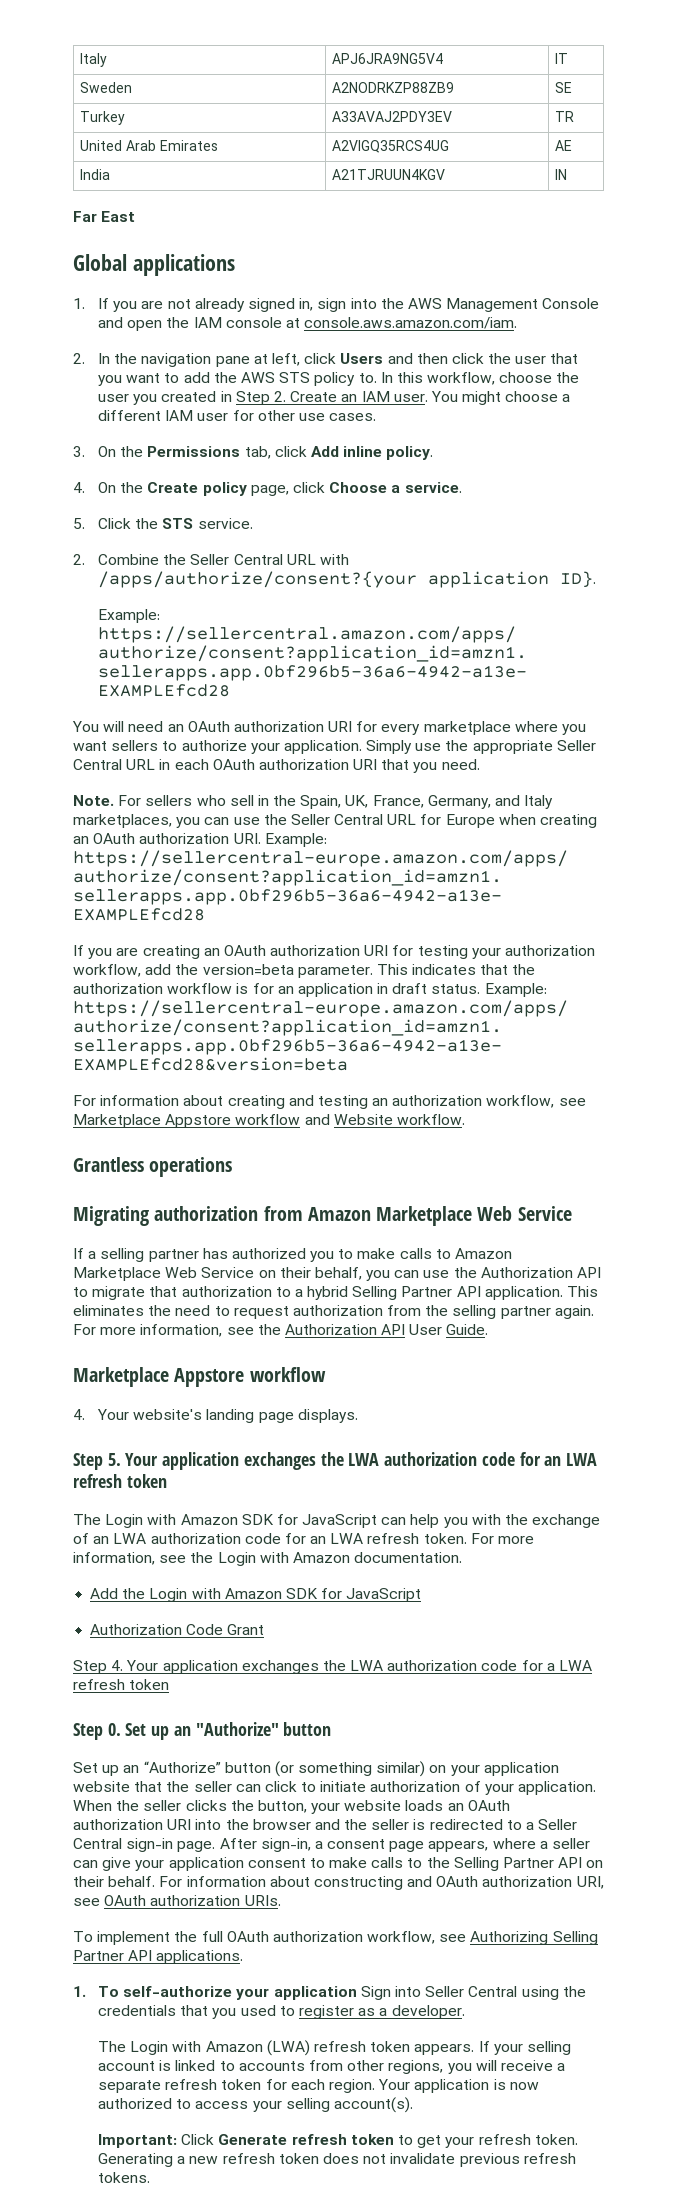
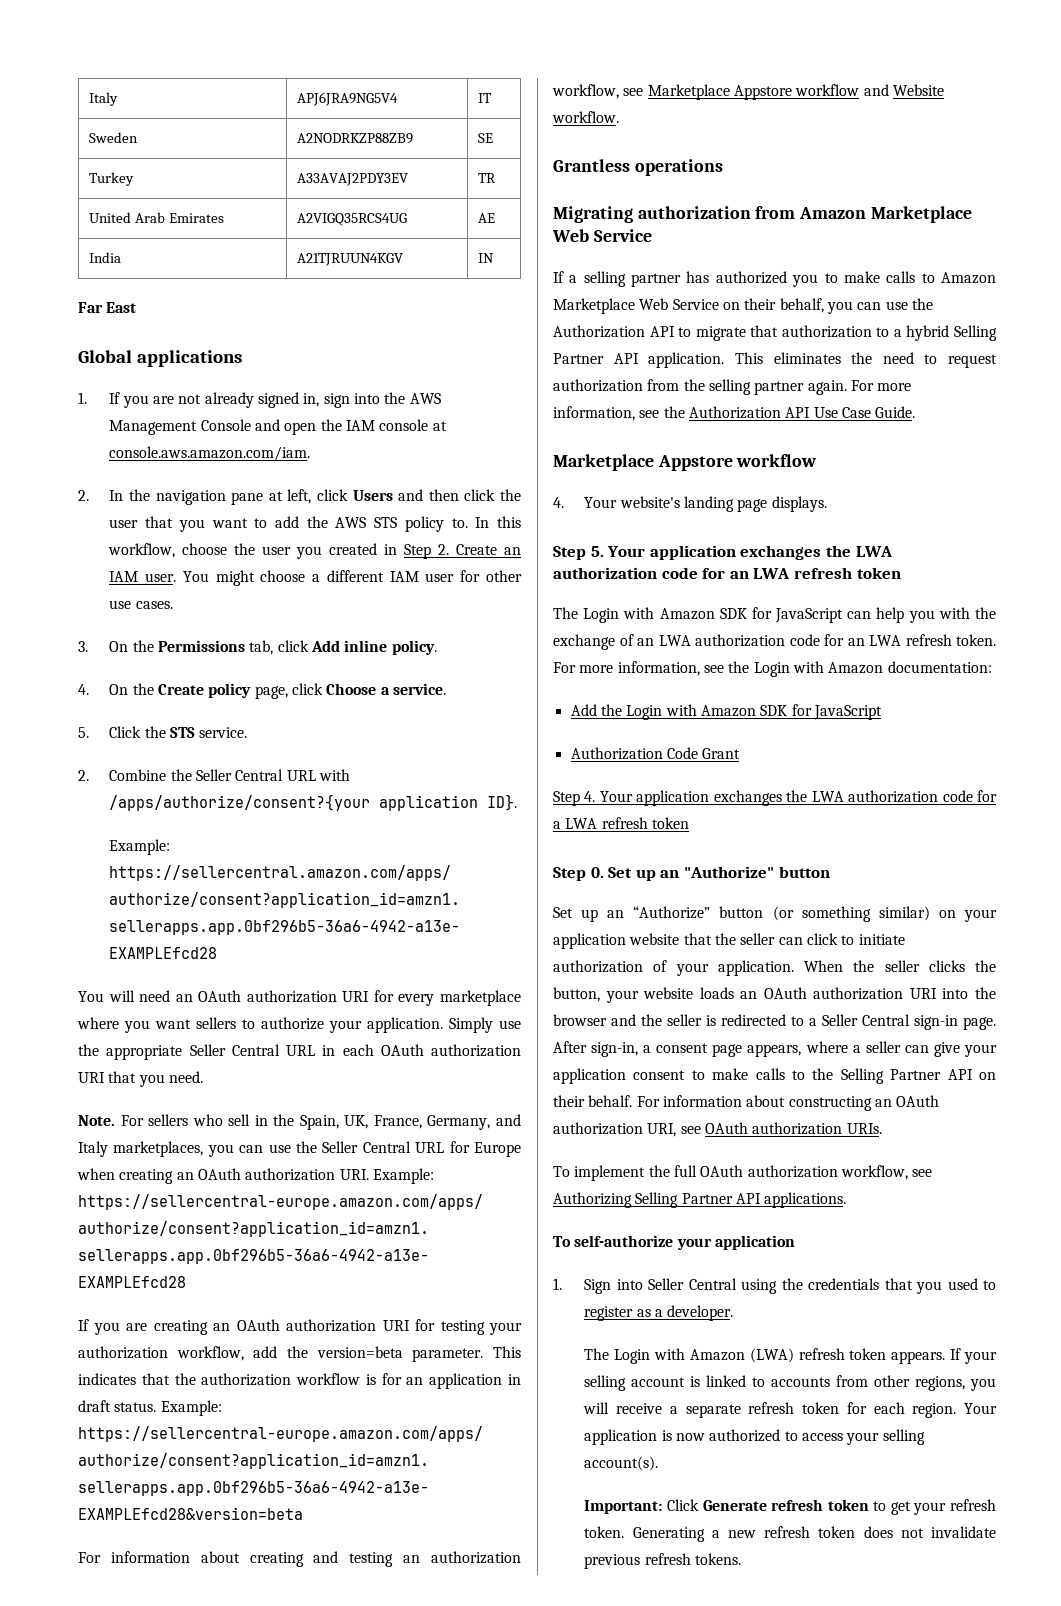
- For more information, see the Authorization API User Guide.
+ For more information, see the Authorization API Use Case Guide.
- For more information, see the Login with Amazon documentation.
+ For more information, see the Login with Amazon documentation:
- For information about constructing and OAuth authorization URI, see OAuth authorization URIs.
+ For information about constructing an OAuth authorization URI, see OAuth authorization URIs.
- 1. To self-authorize your application Sign into Seller Central using the credentials that you used to register as a developer.
+ To self-authorize your application
+ 1. Sign into Seller Central using the credentials that you used to register as a developer.

